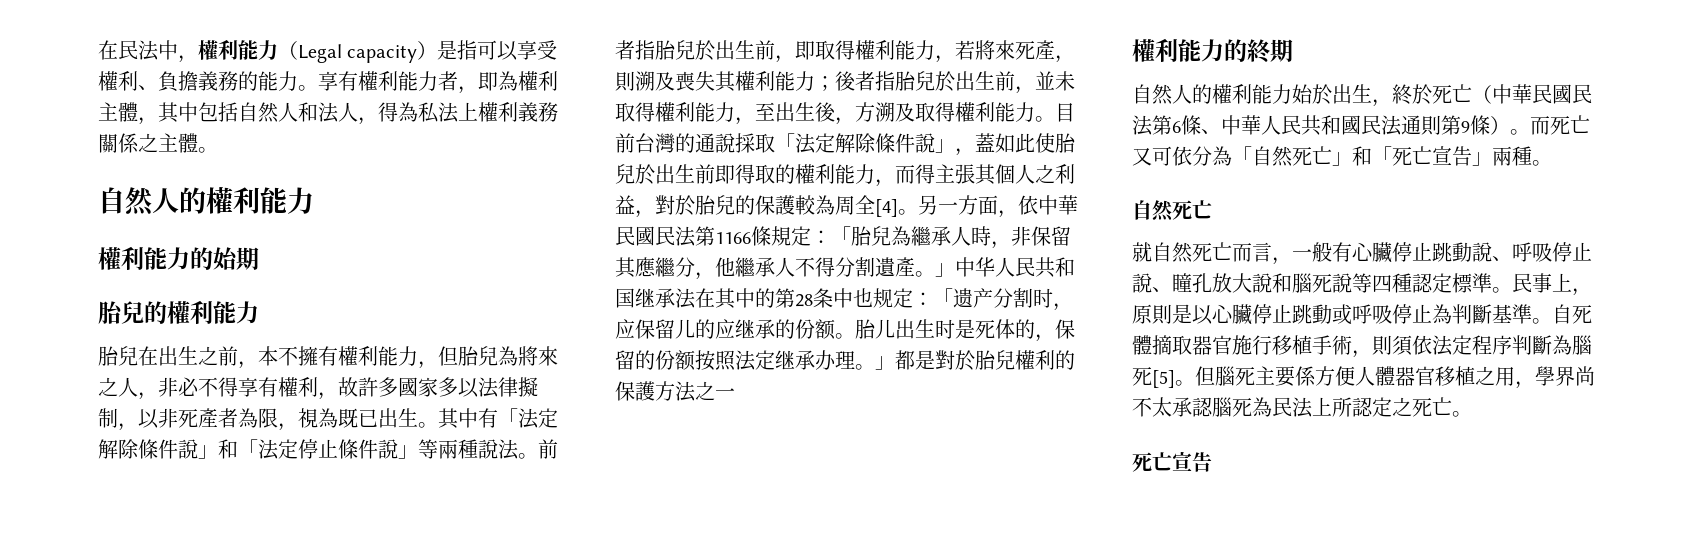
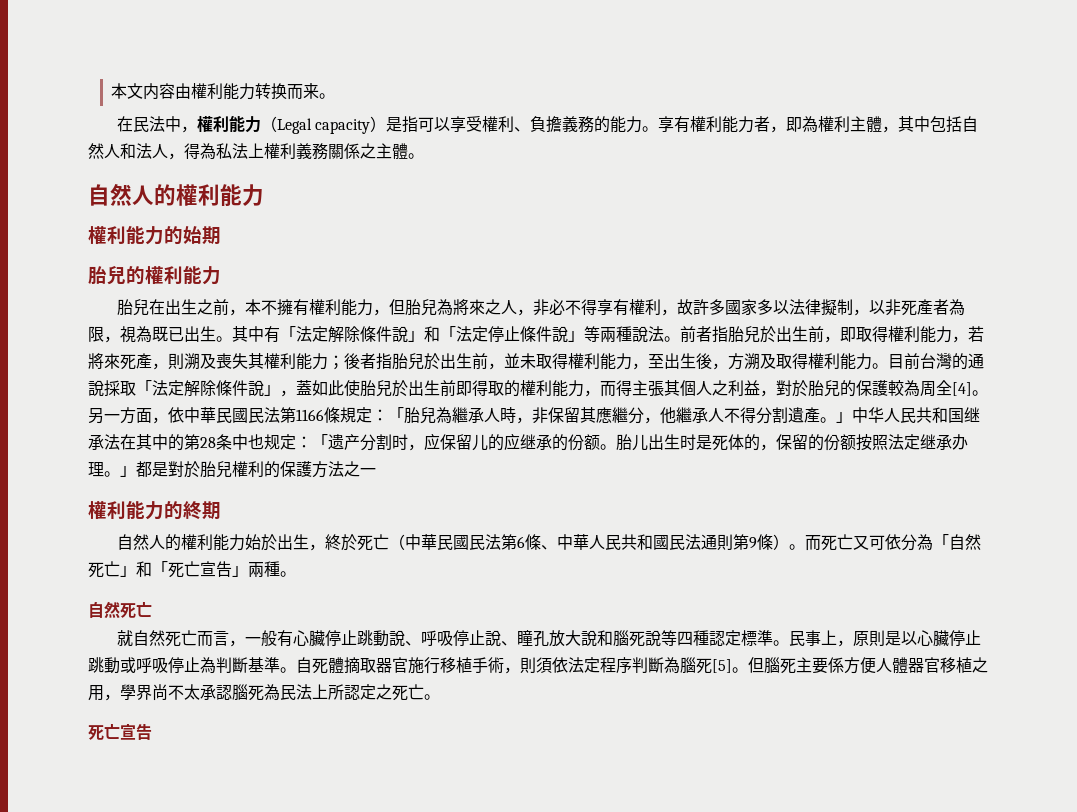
+ 本文内容由權利能力转换而来。

